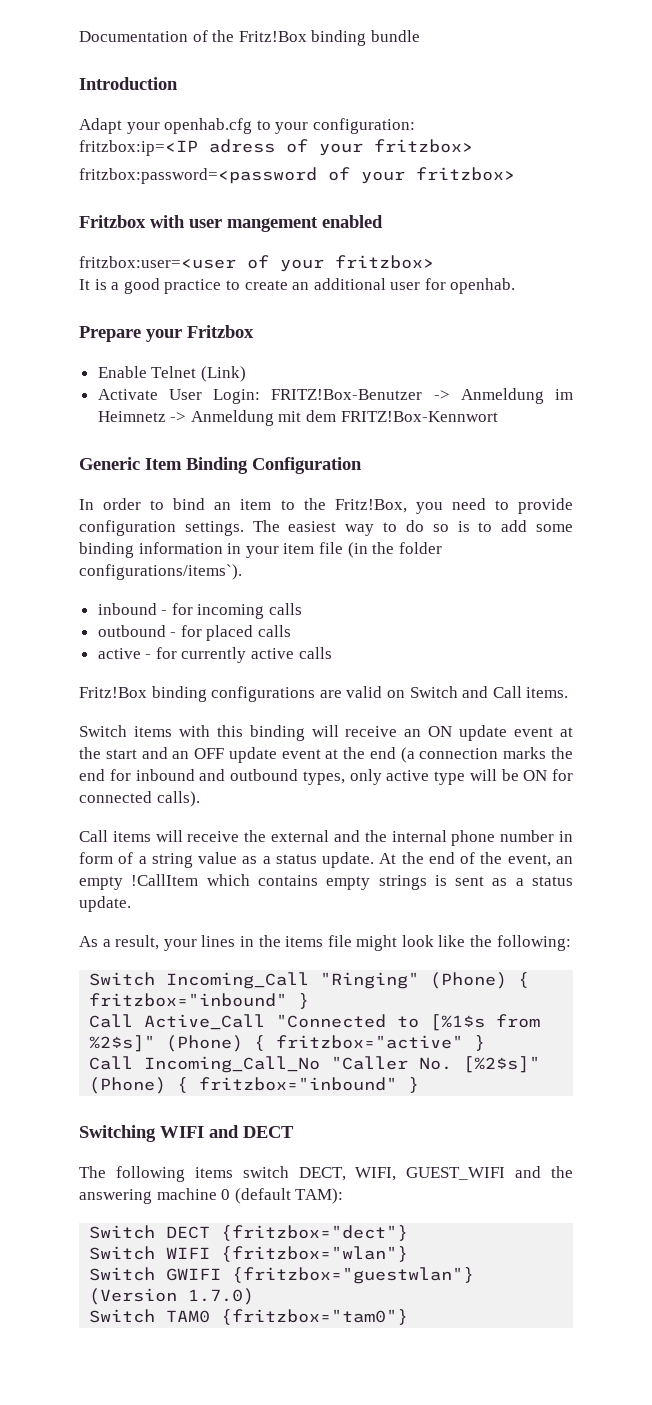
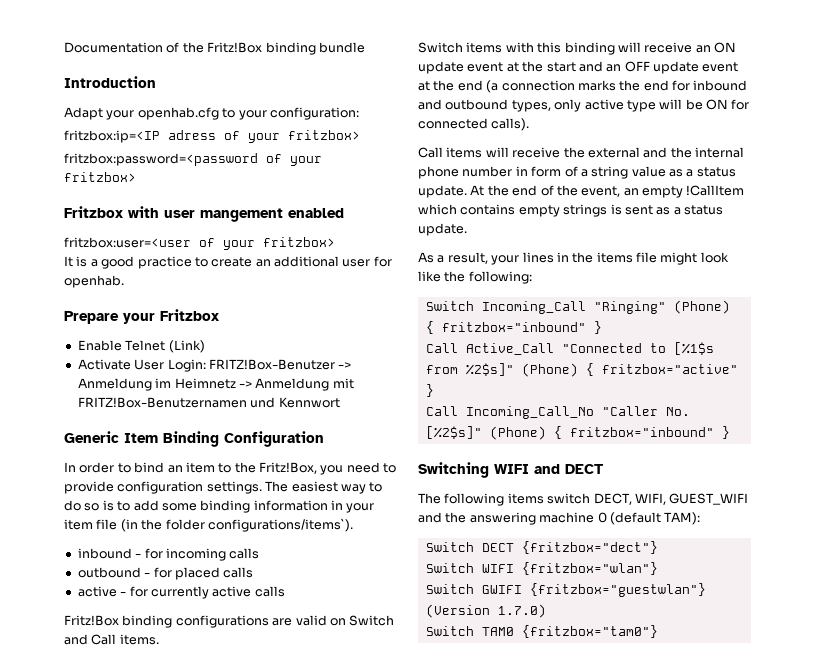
- Activate User Login: FRITZ!Box-Benutzer -> Anmeldung im Heimnetz -> Anmeldung mit dem FRITZ!Box-Kennwort
+ Activate User Login: FRITZ!Box-Benutzer -> Anmeldung im Heimnetz -> Anmeldung mit FRITZ!Box-Benutzernamen und Kennwort

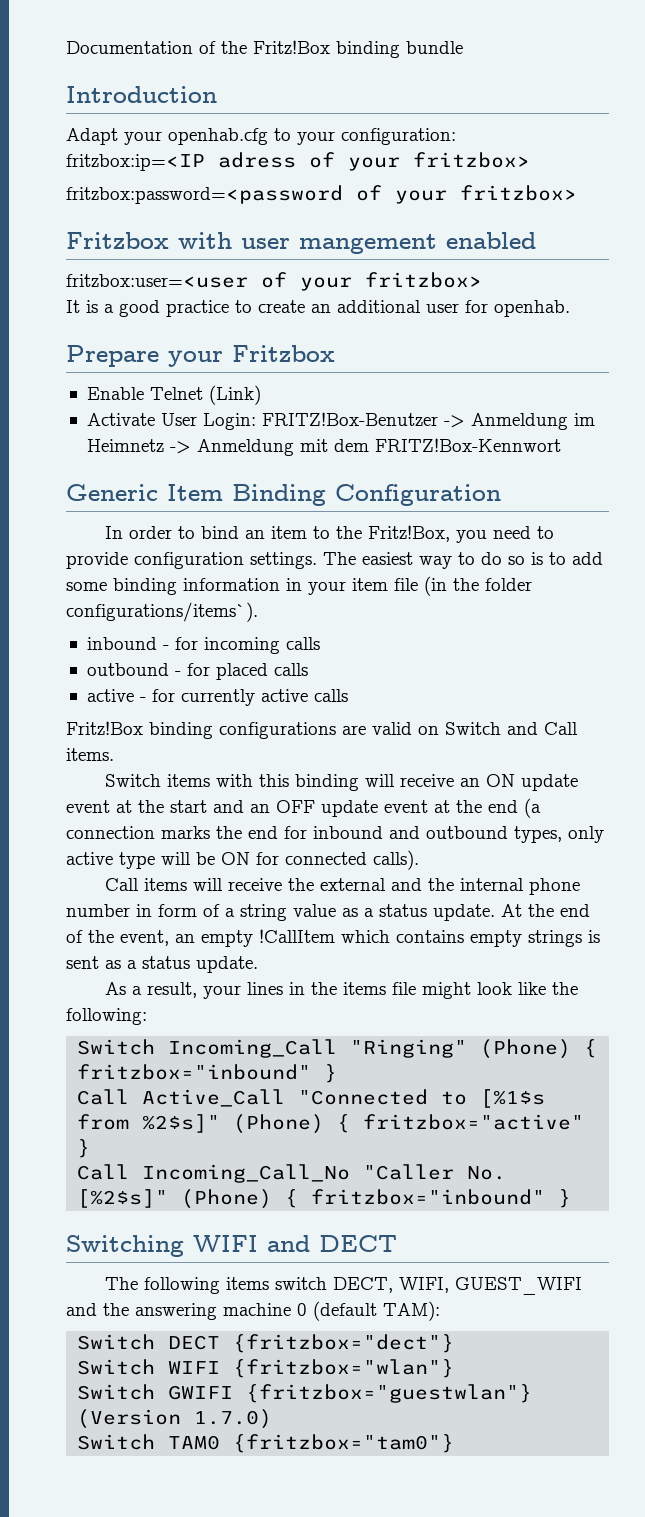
- Activate User Login: FRITZ!Box-Benutzer -> Anmeldung im Heimnetz -> Anmeldung mit FRITZ!Box-Benutzernamen und Kennwort
+ Activate User Login: FRITZ!Box-Benutzer -> Anmeldung im Heimnetz -> Anmeldung mit dem FRITZ!Box-Kennwort

